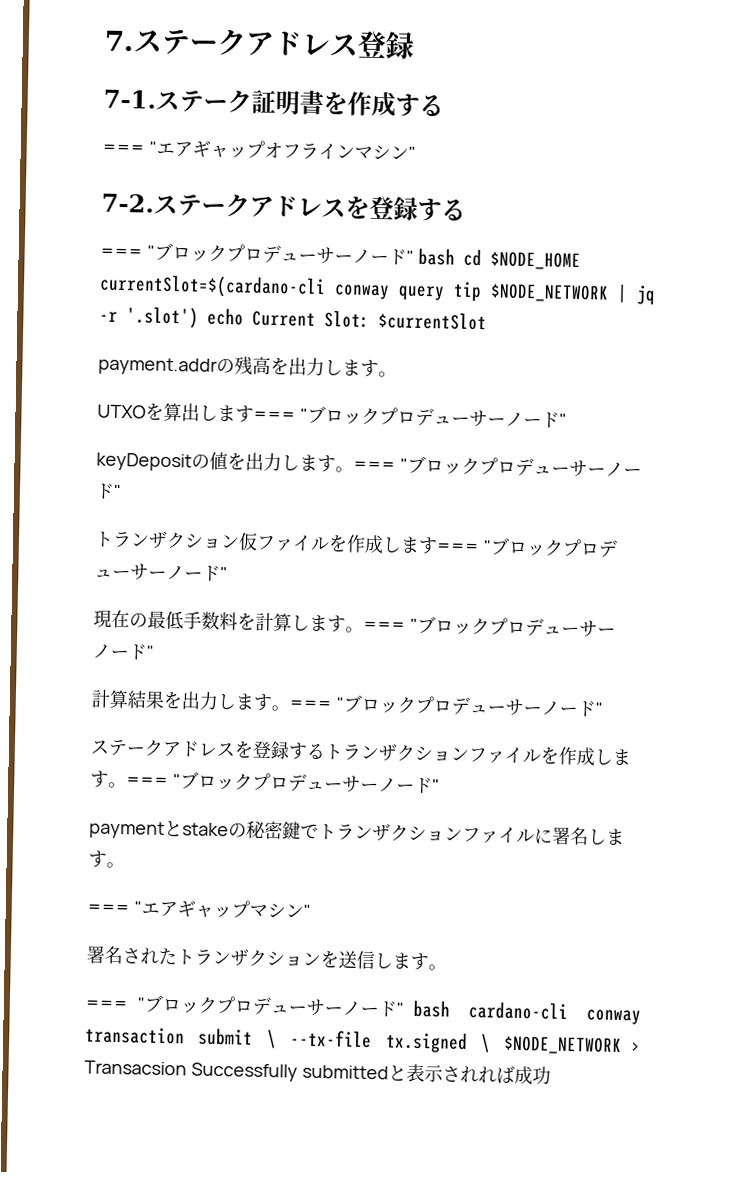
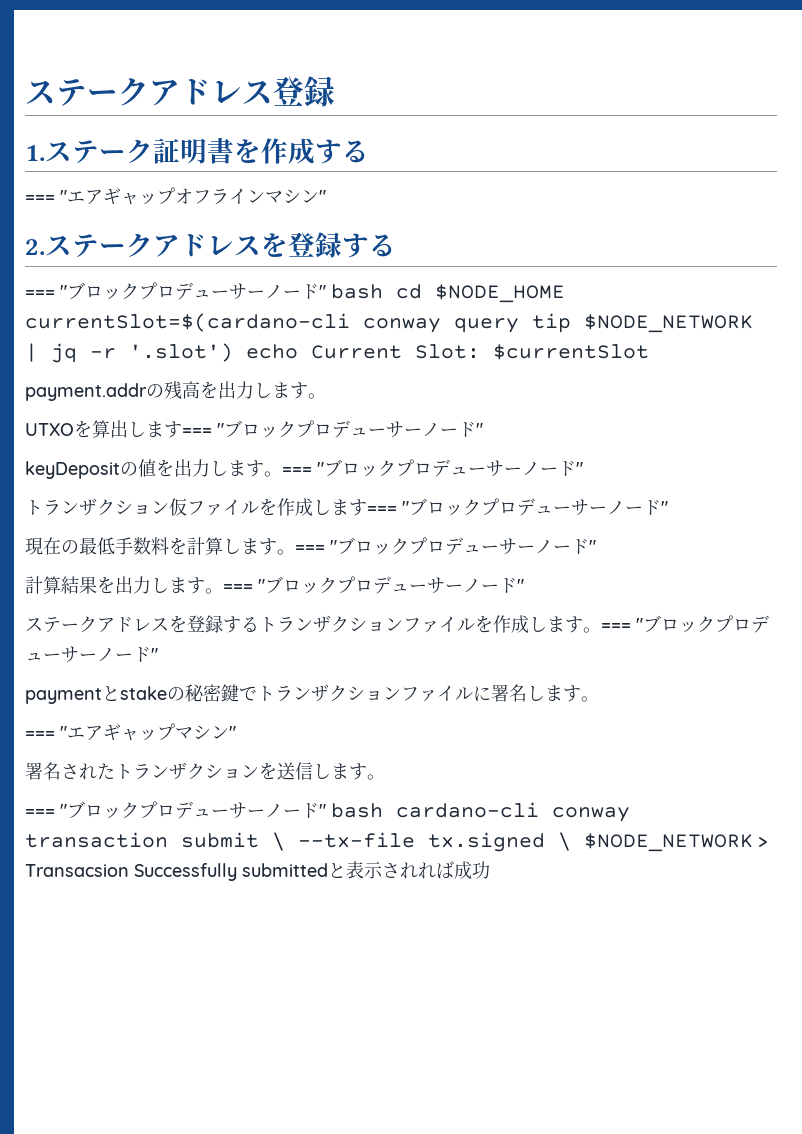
- 7.ステークアドレス登録
+ ステークアドレス登録
- 7-1.ステーク証明書を作成する
+ 1.ステーク証明書を作成する
- 7-2.ステークアドレスを登録する
+ 2.ステークアドレスを登録する

